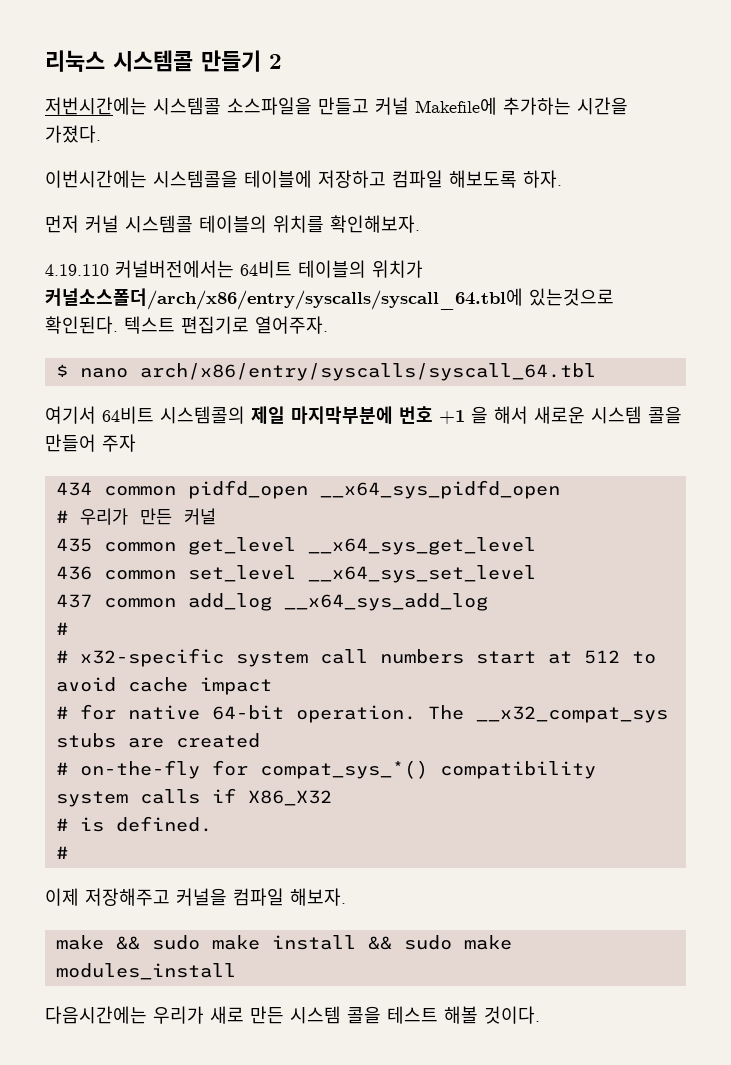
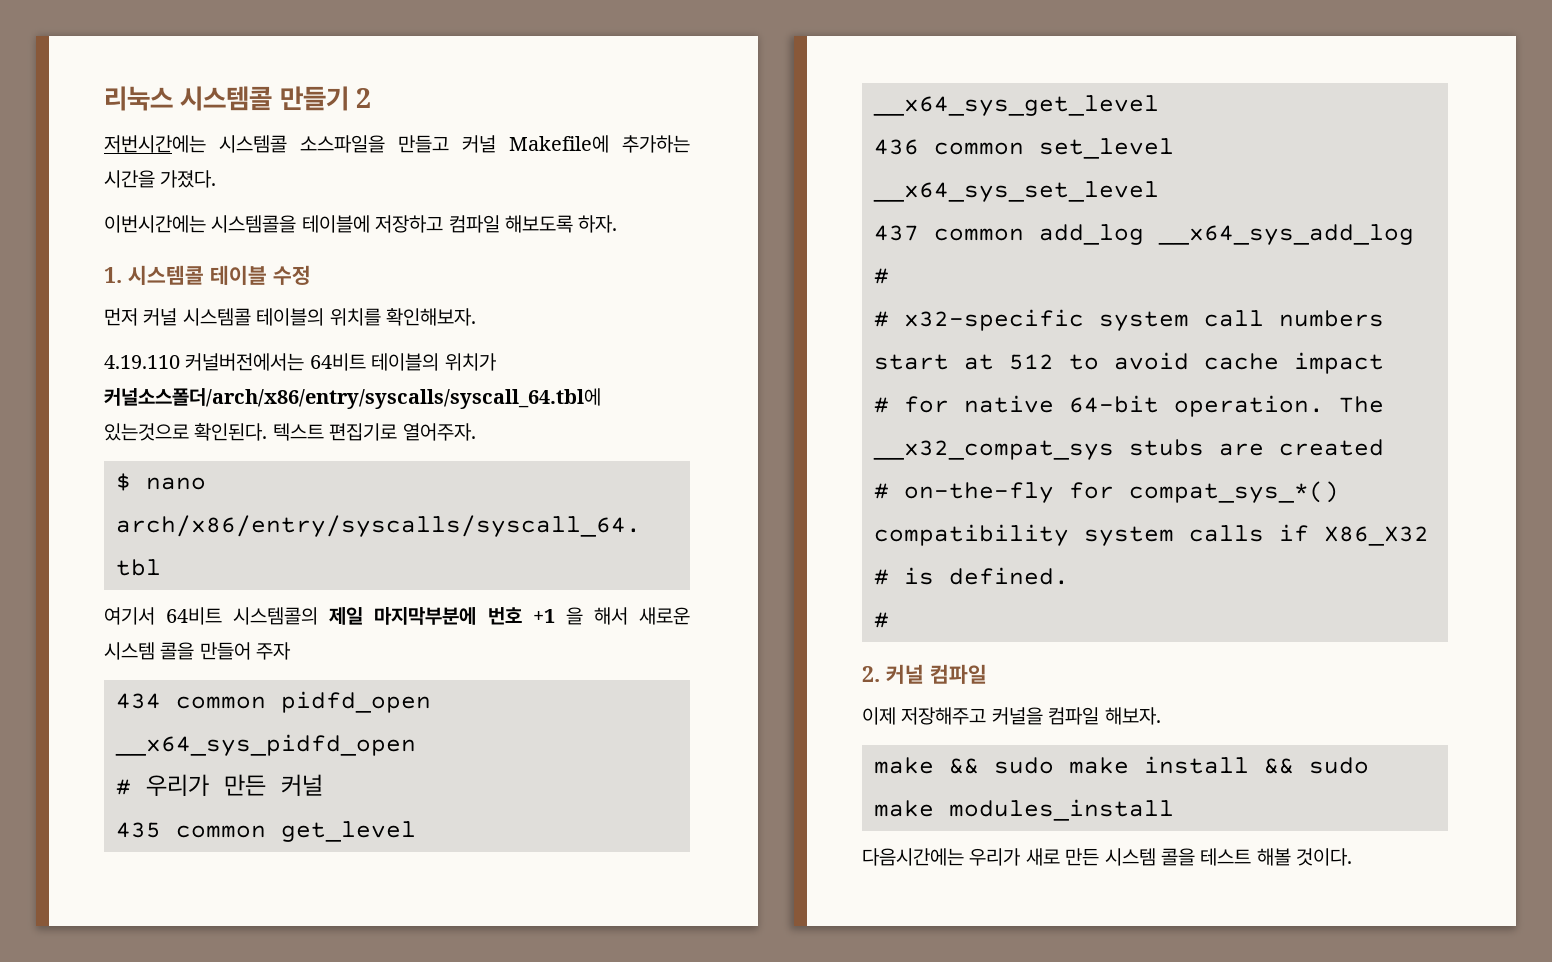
+ 1. 시스템콜 테이블 수정
+ 2. 커널 컴파일

